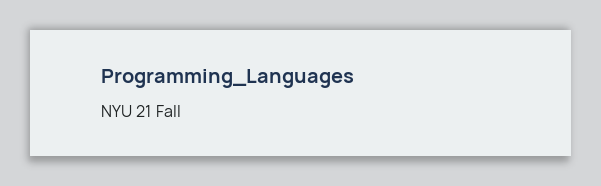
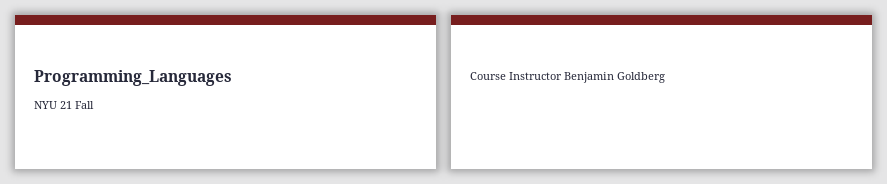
+ Course Instructor Benjamin Goldberg

